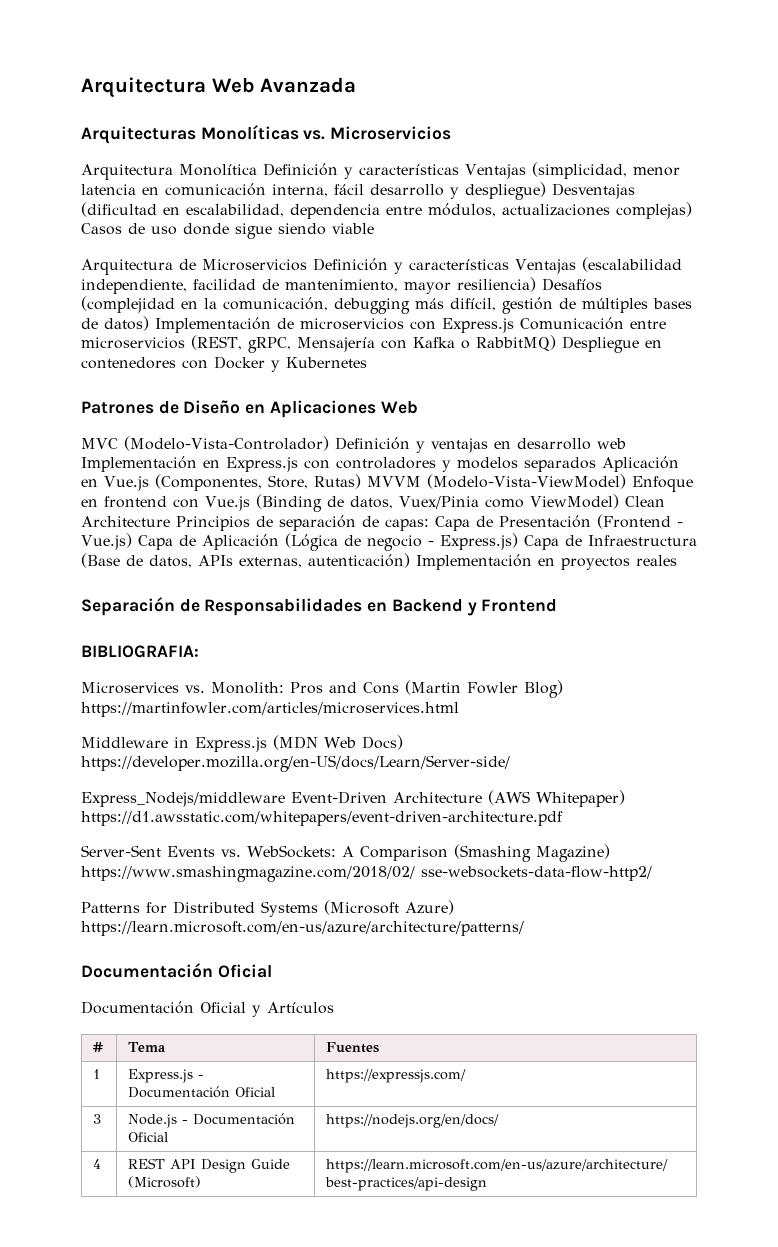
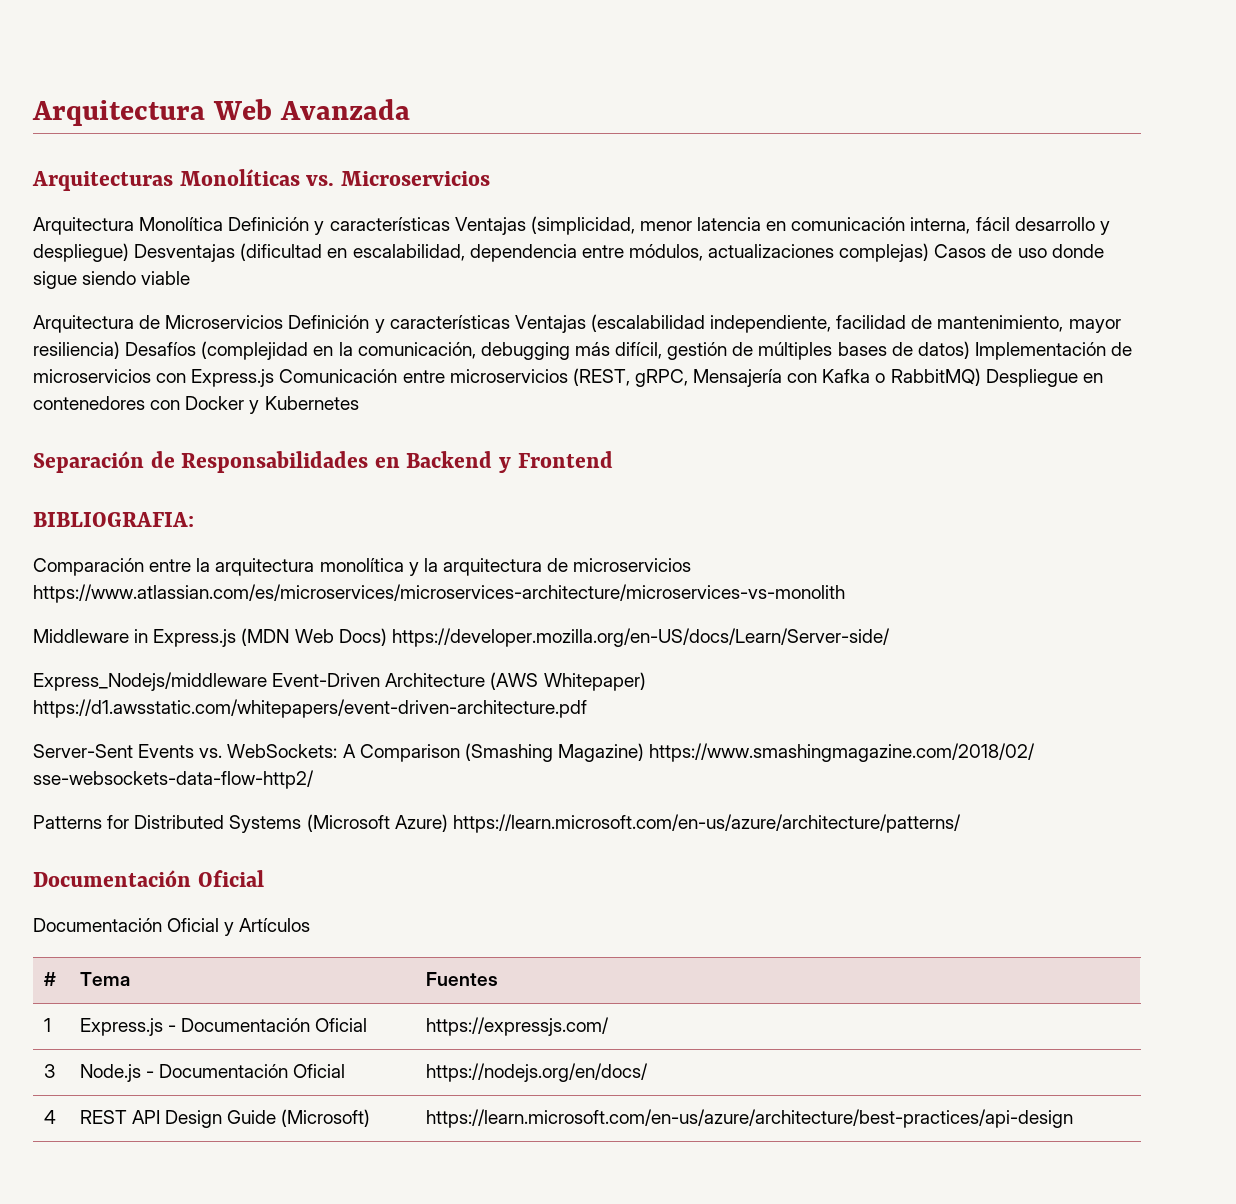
- Patrones de Diseño en Aplicaciones Web
- MVC (Modelo-Vista-Controlador) Definición y ventajas en desarrollo web Implementación en Express.js con controladores y modelos separados Aplicación en Vue.js (Componentes, Store, Rutas) MVVM (Modelo-Vista-ViewModel) Enfoque en frontend con Vue.js (Binding de datos, Vuex/Pinia como ViewModel) Clean Architecture Principios de separación de capas: Capa de Presentación (Frontend - Vue.js) Capa de Aplicación (Lógica de negocio - Express.js) Capa de Infraestructura (Base de datos, APIs externas, autenticación) Implementación en proyectos reales
- Microservices vs. Monolith: Pros and Cons (Martin Fowler Blog) https://martinfowler.com/articles/microservices.html
+ Comparación entre la arquitectura monolítica y la arquitectura de microservicios https://www.atlassian.com/es/microservices/microservices-architecture/microservices-vs-monolith

